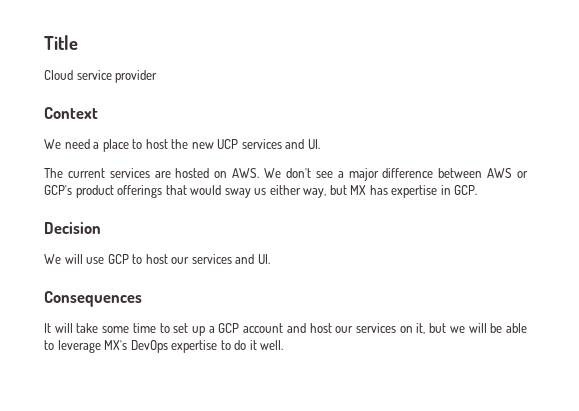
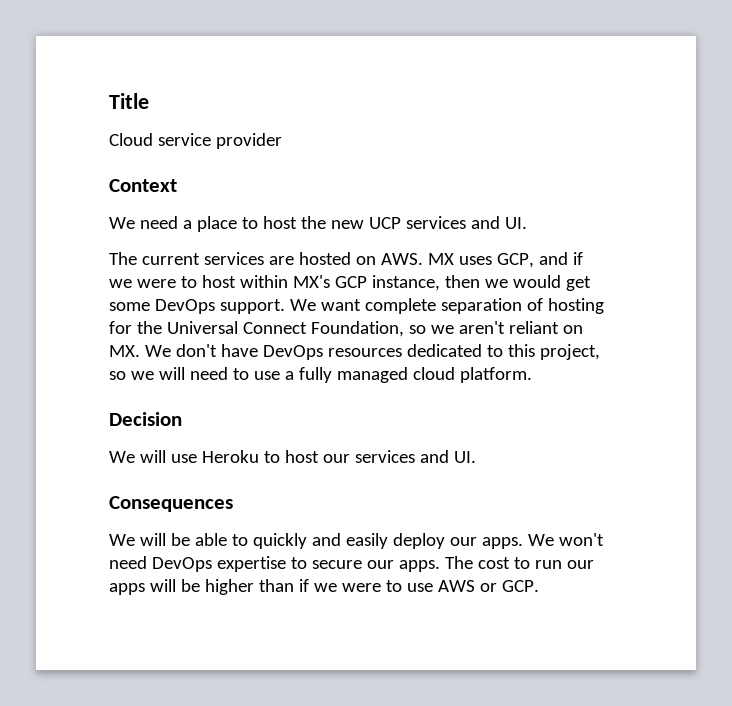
- The current services are hosted on AWS. We don't see a major difference between AWS or GCP's product offerings that would sway us either way, but MX has expertise in GCP.
+ The current services are hosted on AWS. MX uses GCP, and if we were to host within MX's GCP instance, then we would get some DevOps support. We want complete separation of hosting for the Universal Connect Foundation, so we aren't reliant on MX. We don't have DevOps resources dedicated to this project, so we will need to use a fully managed cloud platform.
- We will use GCP to host our services and UI.
+ We will use Heroku to host our services and UI.
- It will take some time to set up a GCP account and host our services on it, but we will be able to leverage MX's DevOps expertise to do it well.
+ We will be able to quickly and easily deploy our apps. We won't need DevOps expertise to secure our apps. The cost to run our apps will be higher than if we were to use AWS or GCP.

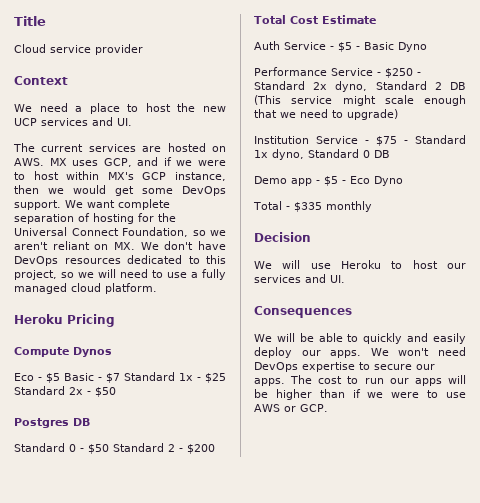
+ Heroku Pricing
+ Compute Dynos
+ Eco - $5 Basic - $7 Standard 1x - $25 Standard 2x - $50
+ Postgres DB
+ Standard 0 - $50 Standard 2 - $200
+ Total Cost Estimate
+ Auth Service - $5 - Basic Dyno
+ Performance Service - $250 - Standard 2x dyno, Standard 2 DB (This service might scale enough that we need to upgrade)
+ Institution Service - $75 - Standard 1x dyno, Standard 0 DB
+ Demo app - $5 - Eco Dyno
+ Total - $335 monthly

